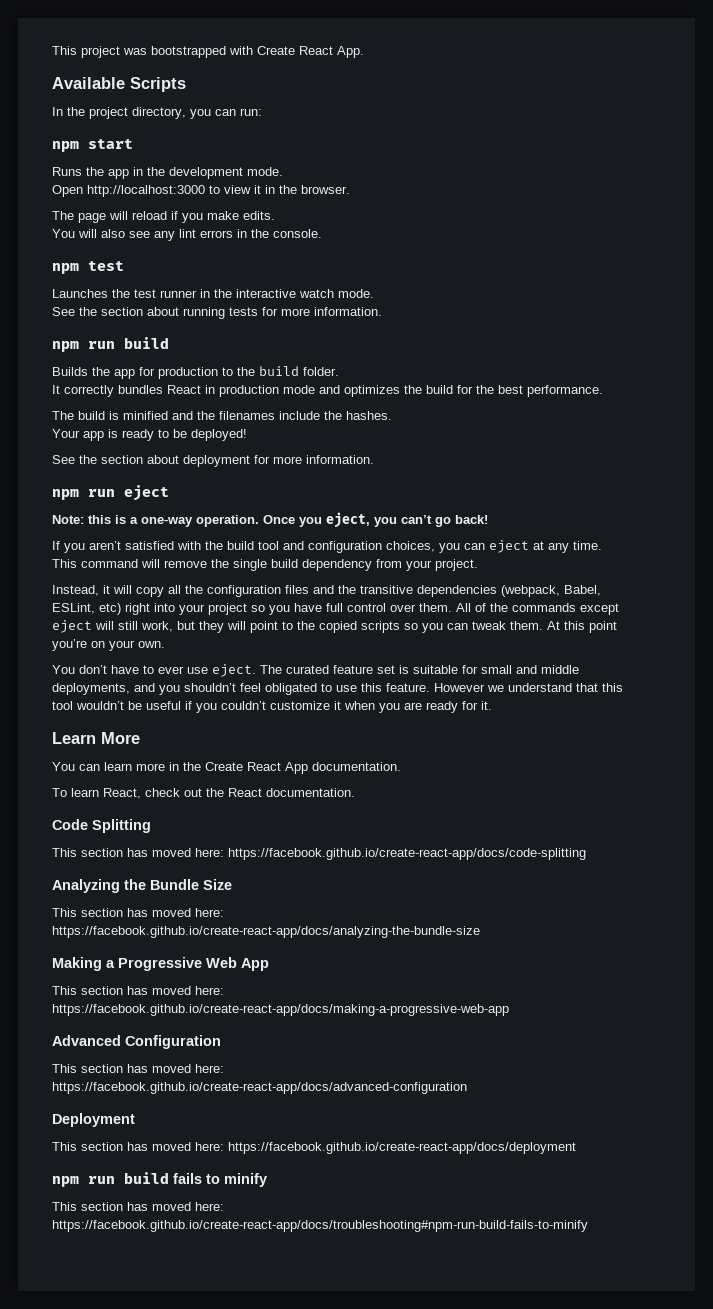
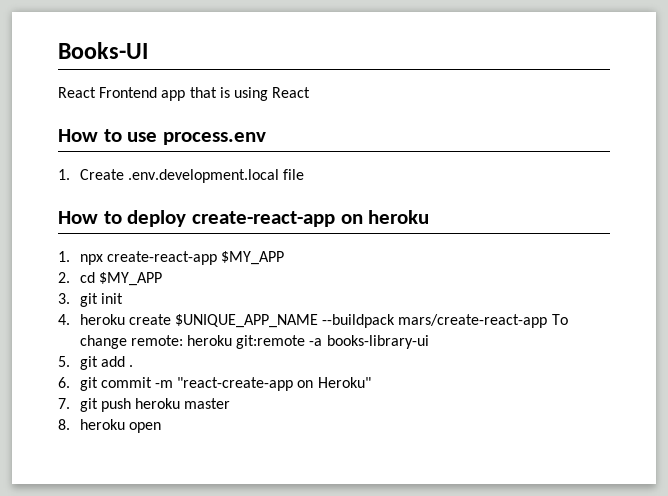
- This project was bootstrapped with Create React App.
- Available Scripts
- In the project directory, you can run:
- npm start
- Runs the app in the development mode.
- Open http://localhost:3000 to view it in the browser.
- The page will reload if you make edits.
- You will also see any lint errors in the console.
- npm test
- Launches the test runner in the interactive watch mode.
- See the section about running tests for more information.
- npm run build
- Builds the app for production to the build folder.
- It correctly bundles React in production mode and optimizes the build for the best performance.
- The build is minified and the filenames include the hashes.
- Your app is ready to be deployed!
- See the section about deployment for more information.
- npm run eject
- Note: this is a one-way operation. Once you eject, you can’t go back!
- If you aren’t satisfied with the build tool and configuration choices, you can eject at any time. This command will remove the single build dependency from your project.
- Instead, it will copy all the configuration files and the transitive dependencies (webpack, Babel, ESLint, etc) right into your project so you have full control over them. All of the commands except eject will still work, but they will point to the copied scripts so you can tweak them. At this point you’re on your own.
- You don’t have to ever use eject. The curated feature set is suitable for small and middle deployments, and you shouldn’t feel obligated to use this feature. However we understand that this tool wouldn’t be useful if you couldn’t customize it when you are ready for it.
- Learn More
- You can learn more in the Create React App documentation.
- To learn React, check out the React documentation.
- Code Splitting
- This section has moved here: https://facebook.github.io/create-react-app/docs/code-splitting
- Analyzing the Bundle Size
- This section has moved here: https://facebook.github.io/create-react-app/docs/analyzing-the-bundle-size
- Making a Progressive Web App
- This section has moved here: https://facebook.github.io/create-react-app/docs/making-a-progressive-web-app
- Advanced Configuration
- This section has moved here: https://facebook.github.io/create-react-app/docs/advanced-configuration
- Deployment
- This section has moved here: https://facebook.github.io/create-react-app/docs/deployment
- npm run build fails to minify
- This section has moved here: https://facebook.github.io/create-react-app/docs/troubleshooting#npm-run-build-fails-to-minify
+ Books-UI
+ React Frontend app that is using React
+ How to use process.env
+ 1. Create .env.development.local file
+ How to deploy create-react-app on heroku
+ 1. npx create-react-app $MY_APP
+ 2. cd $MY_APP
+ 3. git init
+ 4. heroku create $UNIQUE_APP_NAME --buildpack mars/create-react-app To change remote: heroku git:remote -a books-library-ui
+ 5. git add .
+ 6. git commit -m "react-create-app on Heroku"
+ 7. git push heroku master
+ 8. heroku open

